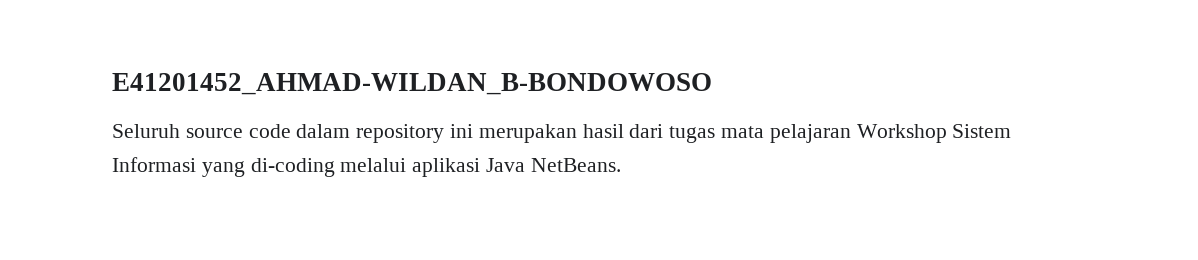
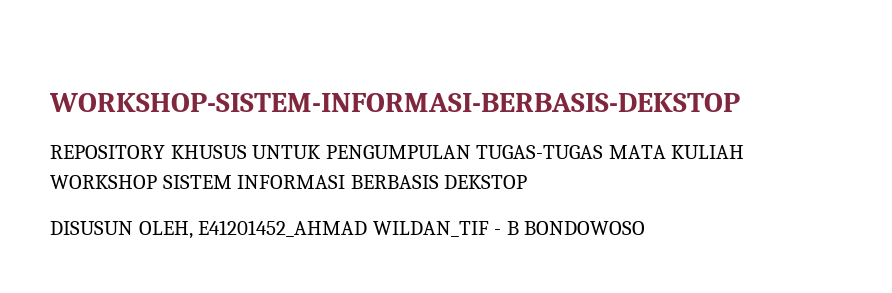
- E41201452_AHMAD-WILDAN_B-BONDOWOSO
- Seluruh source code dalam repository ini merupakan hasil dari tugas mata pelajaran Workshop Sistem Informasi yang di-coding melalui aplikasi Java NetBeans.
+ WORKSHOP-SISTEM-INFORMASI-BERBASIS-DEKSTOP
+ REPOSITORY KHUSUS UNTUK PENGUMPULAN TUGAS-TUGAS MATA KULIAH WORKSHOP SISTEM INFORMASI BERBASIS DEKSTOP
+ DISUSUN OLEH, E41201452_AHMAD WILDAN_TIF - B BONDOWOSO

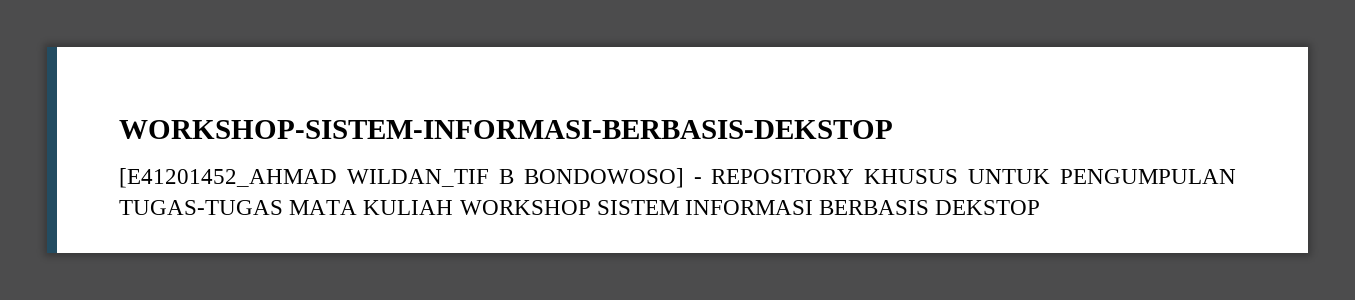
- REPOSITORY KHUSUS UNTUK PENGUMPULAN TUGAS-TUGAS MATA KULIAH WORKSHOP SISTEM INFORMASI BERBASIS DEKSTOP
+ [E41201452_AHMAD WILDAN_TIF B BONDOWOSO] - REPOSITORY KHUSUS UNTUK PENGUMPULAN TUGAS-TUGAS MATA KULIAH WORKSHOP SISTEM INFORMASI BERBASIS DEKSTOP
- DISUSUN OLEH, E41201452_AHMAD WILDAN_TIF - B BONDOWOSO

